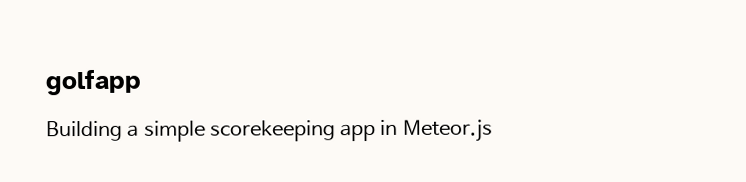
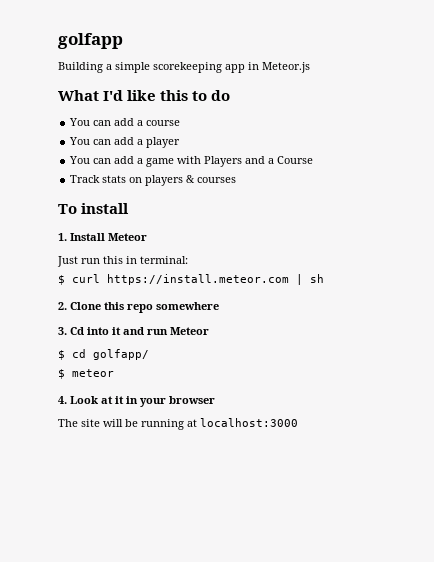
+ What I'd like this to do
+ You can add a course
+ You can add a player
+ You can add a game with Players and a Course
+ Track stats on players & courses
+ To install
+ 1. Install Meteor
+ Just run this in terminal:
+ $ curl https://install.meteor.com | sh
+ 2. Clone this repo somewhere
+ 3. Cd into it and run Meteor
+ $ cd golfapp/
+ $ meteor
+ 4. Look at it in your browser
+ The site will be running at localhost:3000

